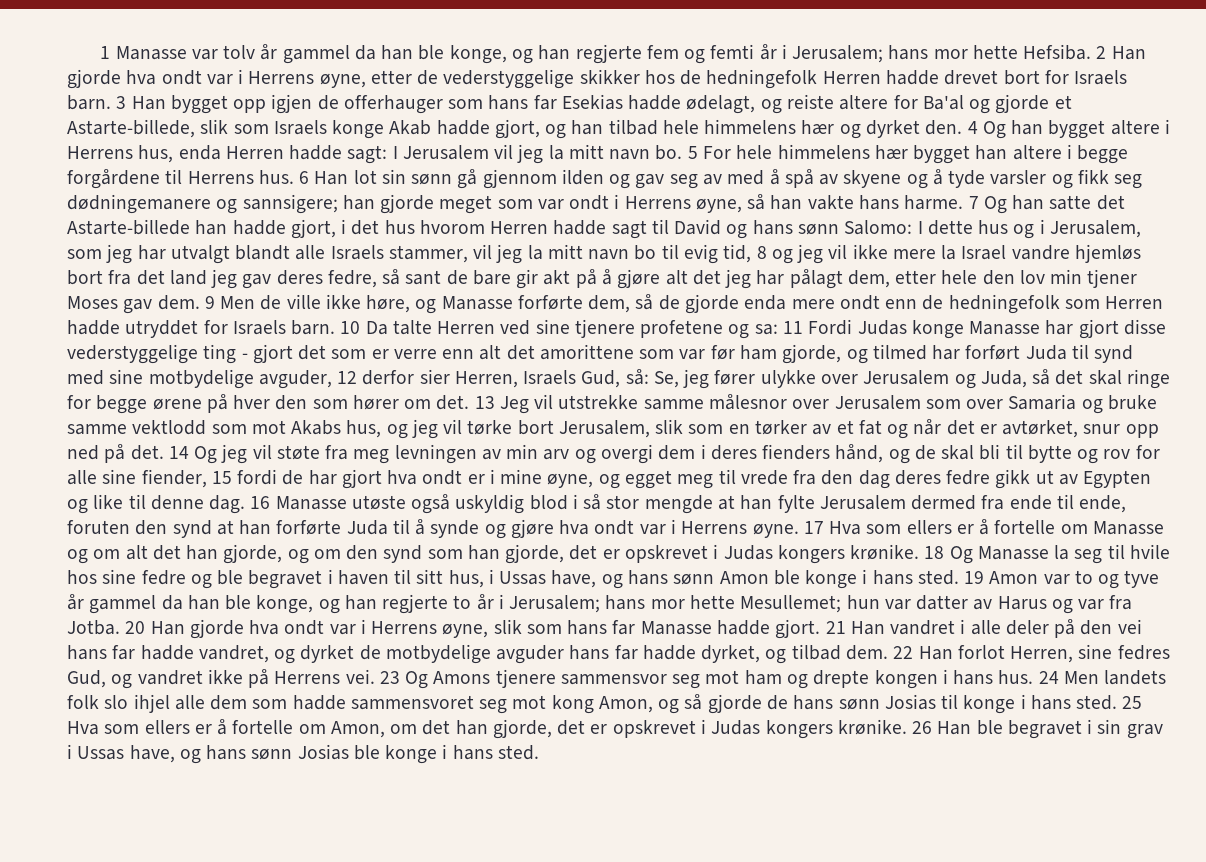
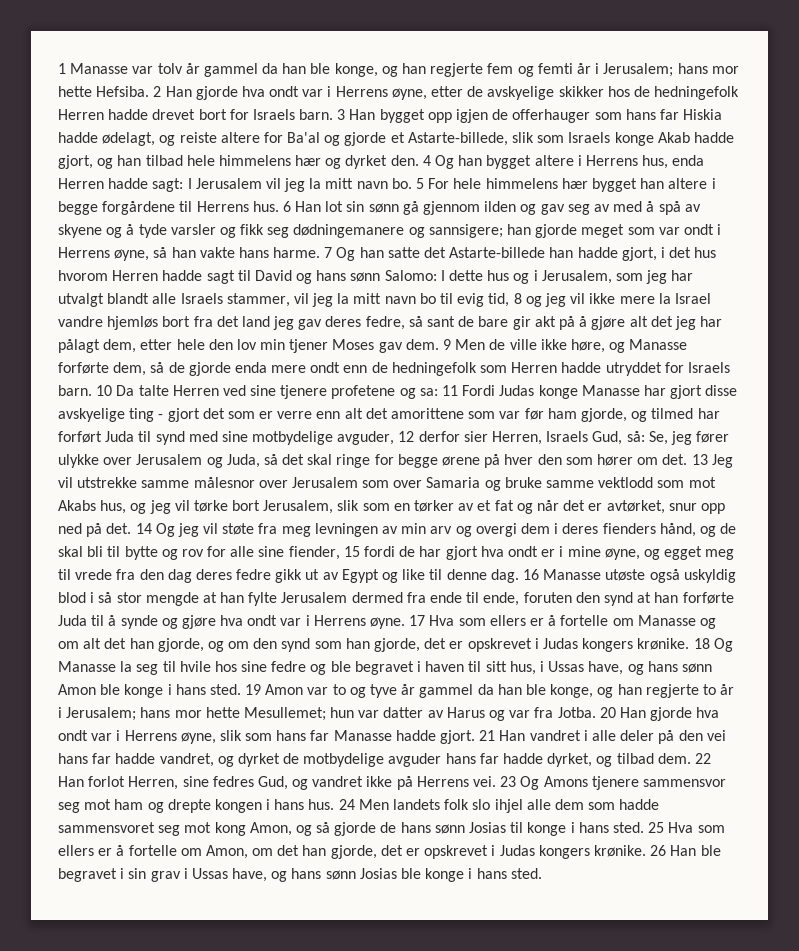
- 2 Han gjorde hva ondt var i Herrens øyne, etter de vederstyggelige skikker hos de hedningefolk Herren hadde drevet bort for Israels barn.
+ 2 Han gjorde hva ondt var i Herrens øyne, etter de avskyelige skikker hos de hedningefolk Herren hadde drevet bort for Israels barn.
- 3 Han bygget opp igjen de offerhauger som hans far Esekias hadde ødelagt, og reiste altere for Ba'al og gjorde et Astarte-billede, slik som Israels konge Akab hadde gjort, og han tilbad hele himmelens hær og dyrket den.
+ 3 Han bygget opp igjen de offerhauger som hans far Hiskia hadde ødelagt, og reiste altere for Ba'al og gjorde et Astarte-billede, slik som Israels konge Akab hadde gjort, og han tilbad hele himmelens hær og dyrket den.
- 11 Fordi Judas konge Manasse har gjort disse vederstyggelige ting - gjort det som er verre enn alt det amorittene som var før ham gjorde, og tilmed har forført Juda til synd med sine motbydelige avguder, 12 derfor sier Herren, Israels Gud, så:
+ 11 Fordi Judas konge Manasse har gjort disse avskyelige ting - gjort det som er verre enn alt det amorittene som var før ham gjorde, og tilmed har forført Juda til synd med sine motbydelige avguder, 12 derfor sier Herren, Israels Gud, så:
- 14 Og jeg vil støte fra meg levningen av min arv og overgi dem i deres fienders hånd, og de skal bli til bytte og rov for alle sine fiender, 15 fordi de har gjort hva ondt er i mine øyne, og egget meg til vrede fra den dag deres fedre gikk ut av Egypten og like til denne dag.
+ 14 Og jeg vil støte fra meg levningen av min arv og overgi dem i deres fienders hånd, og de skal bli til bytte og rov for alle sine fiender, 15 fordi de har gjort hva ondt er i mine øyne, og egget meg til vrede fra den dag deres fedre gikk ut av Egypt og like til denne dag.

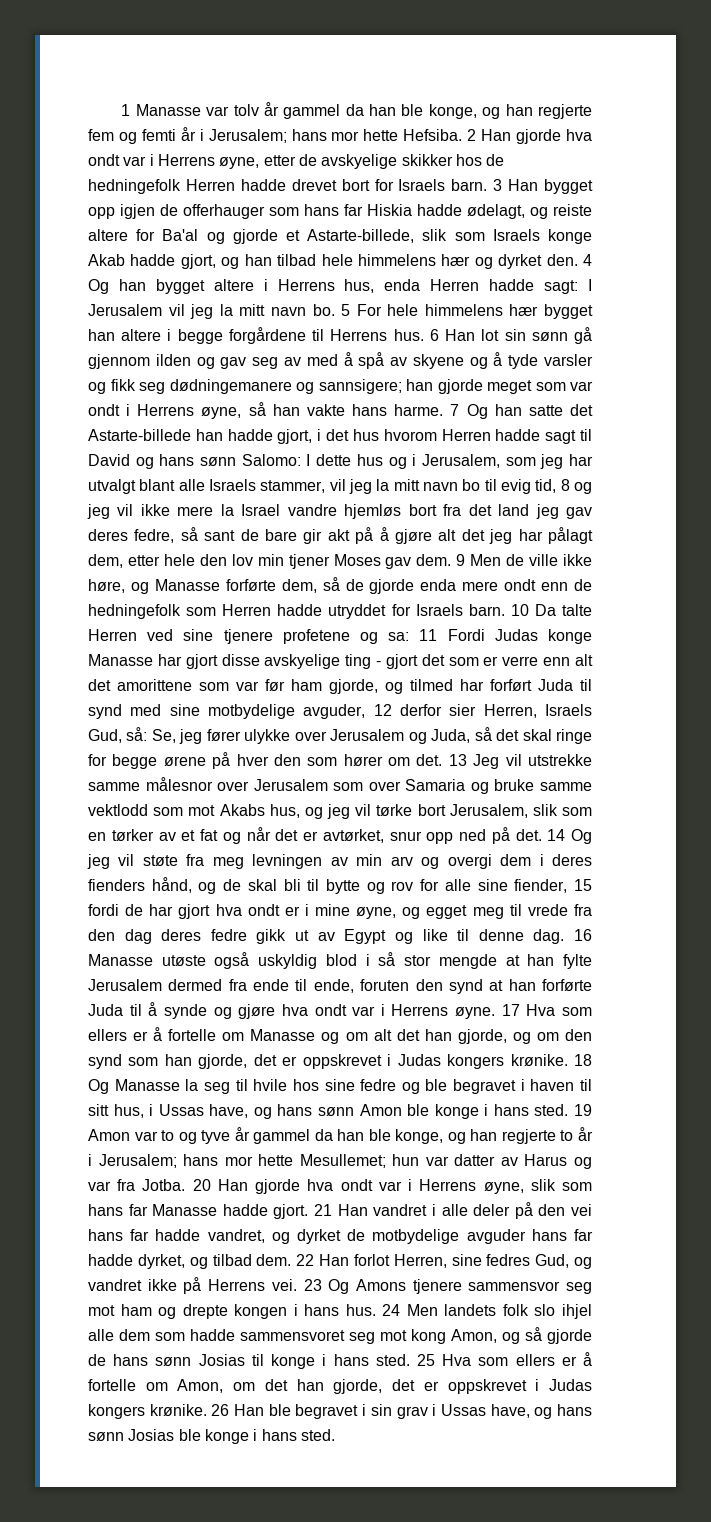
- I dette hus og i Jerusalem, som jeg har utvalgt blandt alle Israels stammer, vil jeg la mitt navn bo til evig tid, 8 og jeg vil ikke mere la Israel vandre hjemløs bort fra det land jeg gav deres fedre, så sant de bare gir akt på å gjøre alt det jeg har pålagt dem, etter hele den lov min tjener Moses gav dem.
+ I dette hus og i Jerusalem, som jeg har utvalgt blant alle Israels stammer, vil jeg la mitt navn bo til evig tid, 8 og jeg vil ikke mere la Israel vandre hjemløs bort fra det land jeg gav deres fedre, så sant de bare gir akt på å gjøre alt det jeg har pålagt dem, etter hele den lov min tjener Moses gav dem.
- 17 Hva som ellers er å fortelle om Manasse og om alt det han gjorde, og om den synd som han gjorde, det er opskrevet i Judas kongers krønike.
+ 17 Hva som ellers er å fortelle om Manasse og om alt det han gjorde, og om den synd som han gjorde, det er oppskrevet i Judas kongers krønike.
- 25 Hva som ellers er å fortelle om Amon, om det han gjorde, det er opskrevet i Judas kongers krønike.
+ 25 Hva som ellers er å fortelle om Amon, om det han gjorde, det er oppskrevet i Judas kongers krønike.

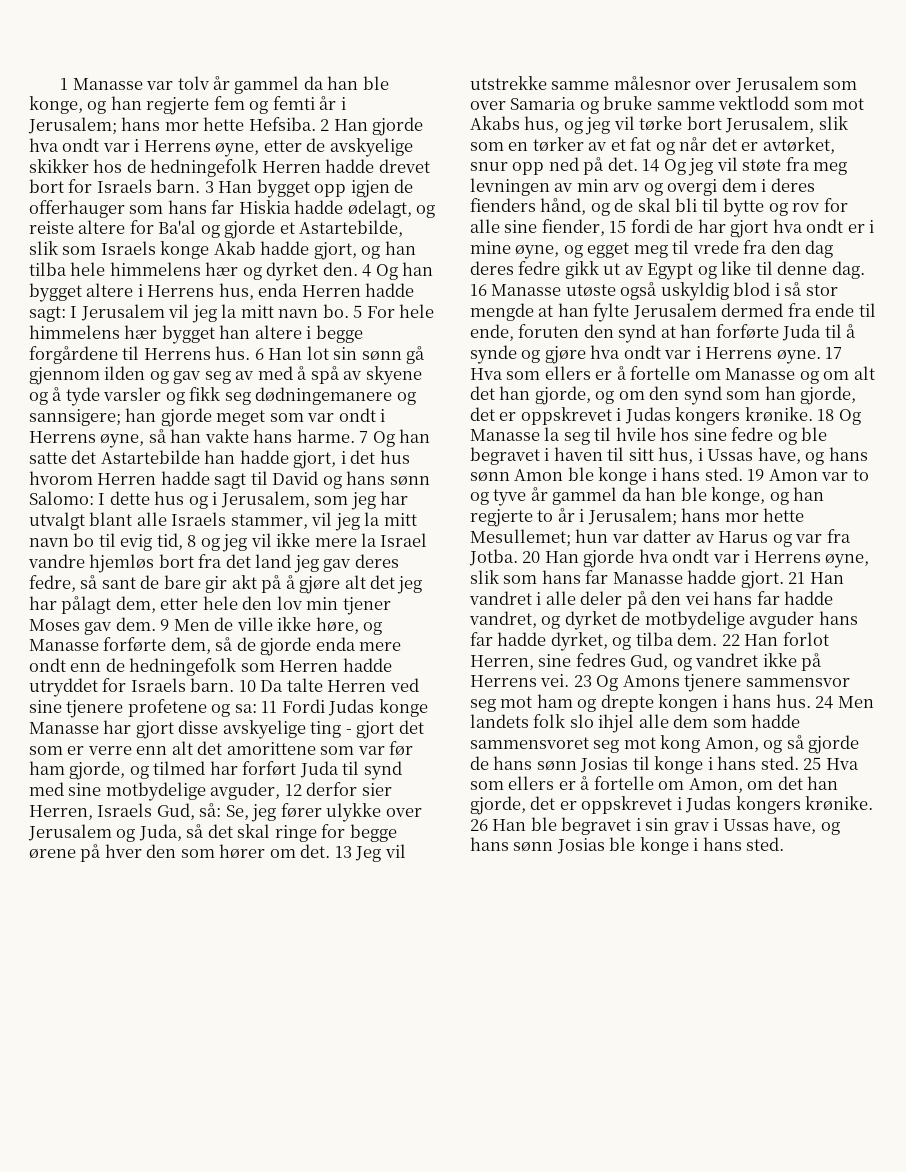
- 3 Han bygget opp igjen de offerhauger som hans far Hiskia hadde ødelagt, og reiste altere for Ba'al og gjorde et Astarte-billede, slik som Israels konge Akab hadde gjort, og han tilbad hele himmelens hær og dyrket den.
+ 3 Han bygget opp igjen de offerhauger som hans far Hiskia hadde ødelagt, og reiste altere for Ba'al og gjorde et Astartebilde, slik som Israels konge Akab hadde gjort, og han tilba hele himmelens hær og dyrket den.
- 7 Og han satte det Astarte-billede han hadde gjort, i det hus hvorom Herren hadde sagt til David og hans sønn Salomo:
+ 7 Og han satte det Astartebilde han hadde gjort, i det hus hvorom Herren hadde sagt til David og hans sønn Salomo:
- 21 Han vandret i alle deler på den vei hans far hadde vandret, og dyrket de motbydelige avguder hans far hadde dyrket, og tilbad dem.
+ 21 Han vandret i alle deler på den vei hans far hadde vandret, og dyrket de motbydelige avguder hans far hadde dyrket, og tilba dem.

